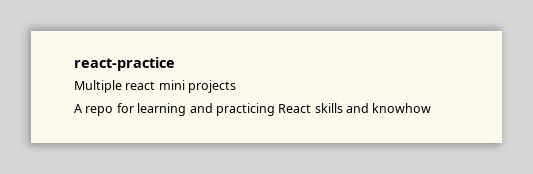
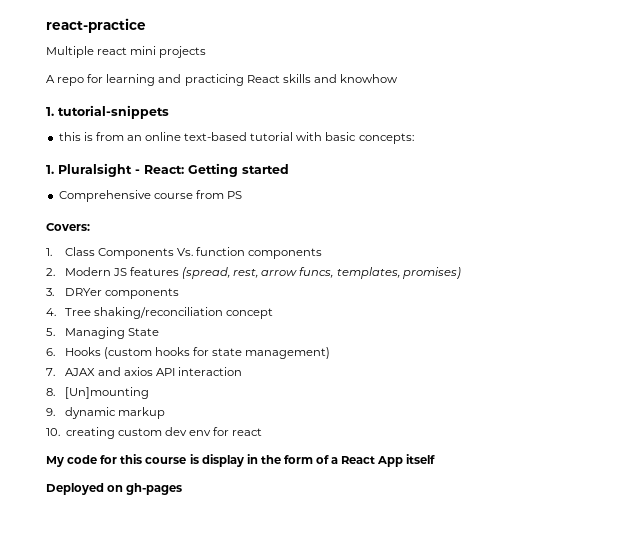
+ 1. tutorial-snippets
+ this is from an online text-based tutorial with basic concepts:
+ 1. Pluralsight - React: Getting started
+ Comprehensive course from PS
+ Covers:
+ 1. Class Components Vs. function components
+ 2. Modern JS features (spread, rest, arrow funcs, templates, promises)
+ 3. DRYer components
+ 4. Tree shaking/reconciliation concept
+ 5. Managing State
+ 6. Hooks (custom hooks for state management)
+ 7. AJAX and axios API interaction
+ 8. [Un]mounting
+ 9. dynamic markup
+ 10. creating custom dev env for react
+ My code for this course is display in the form of a React App itself
+ Deployed on gh-pages

